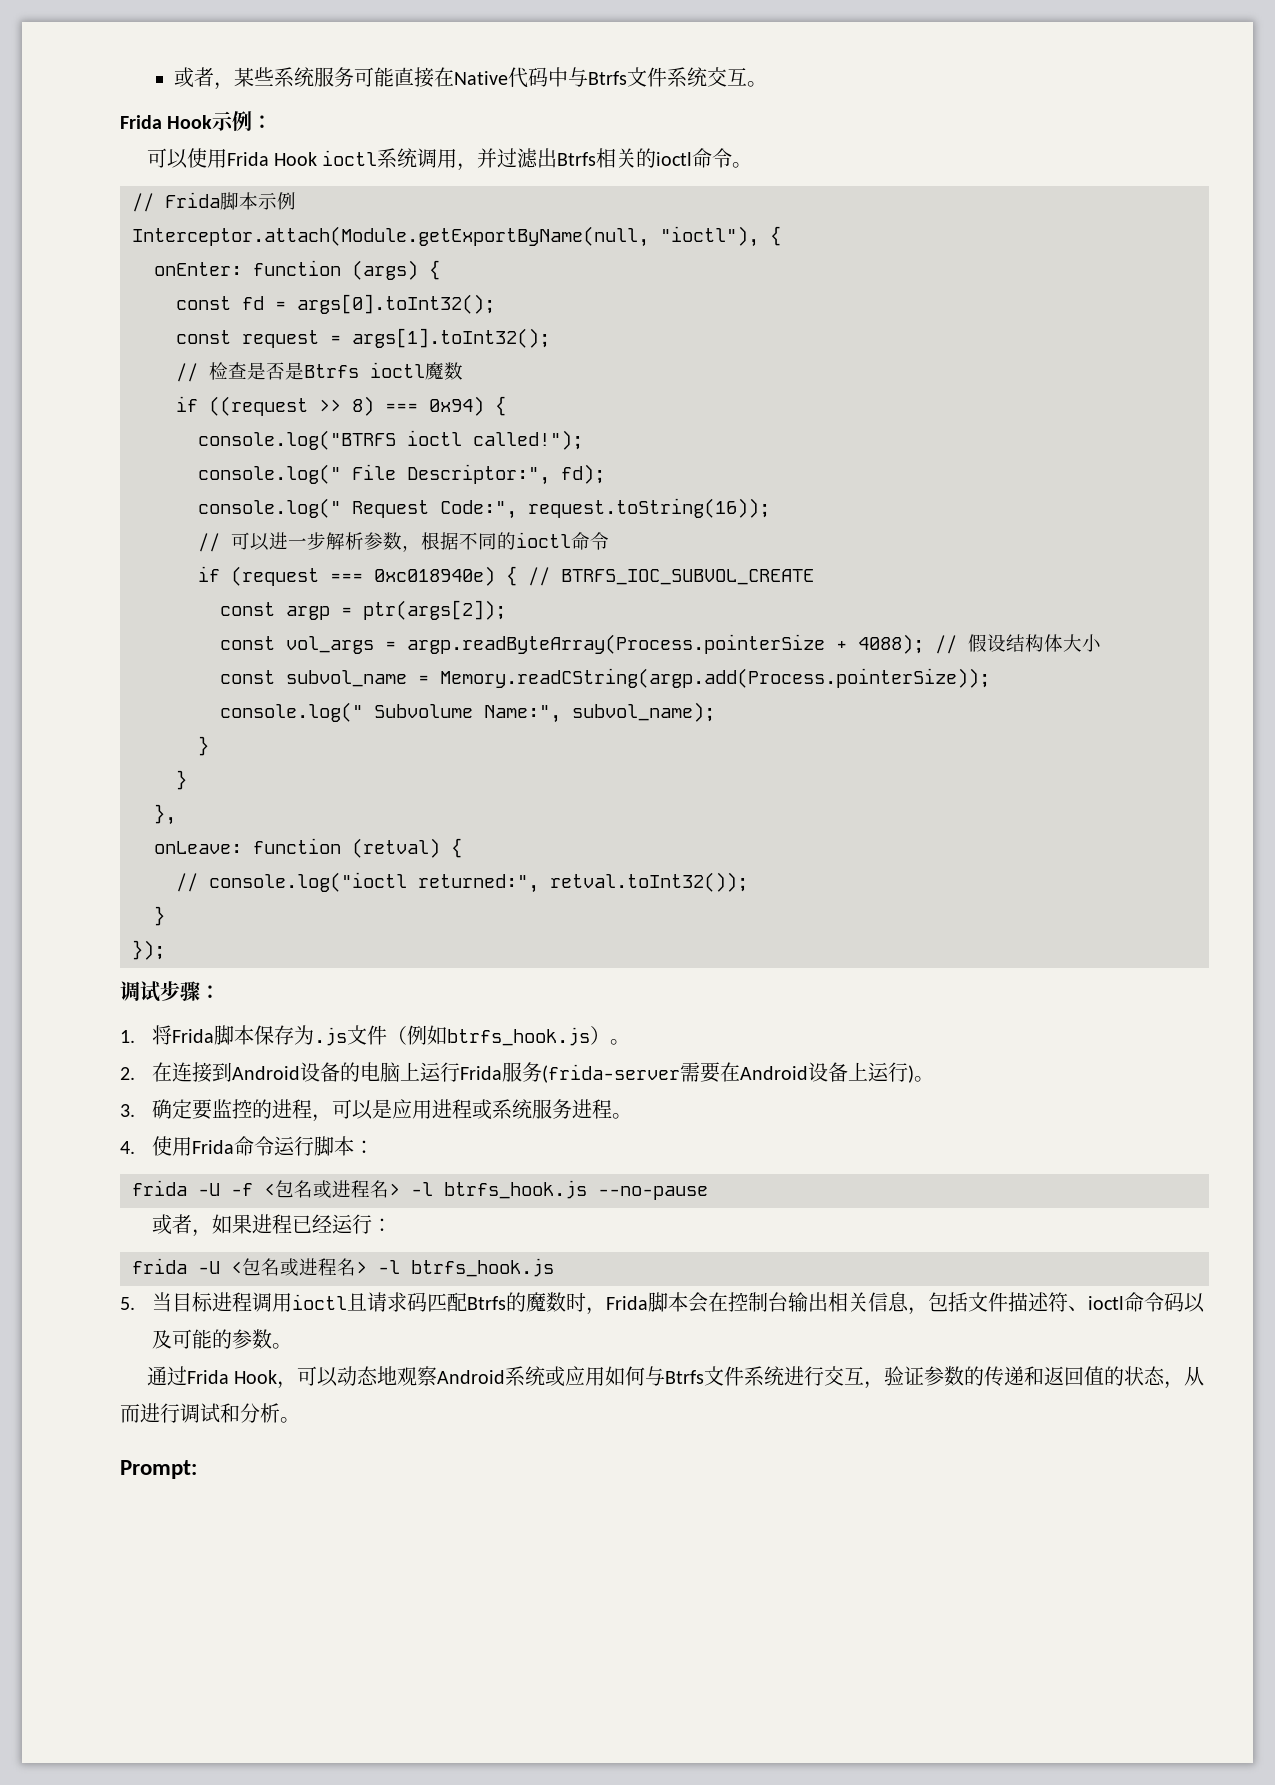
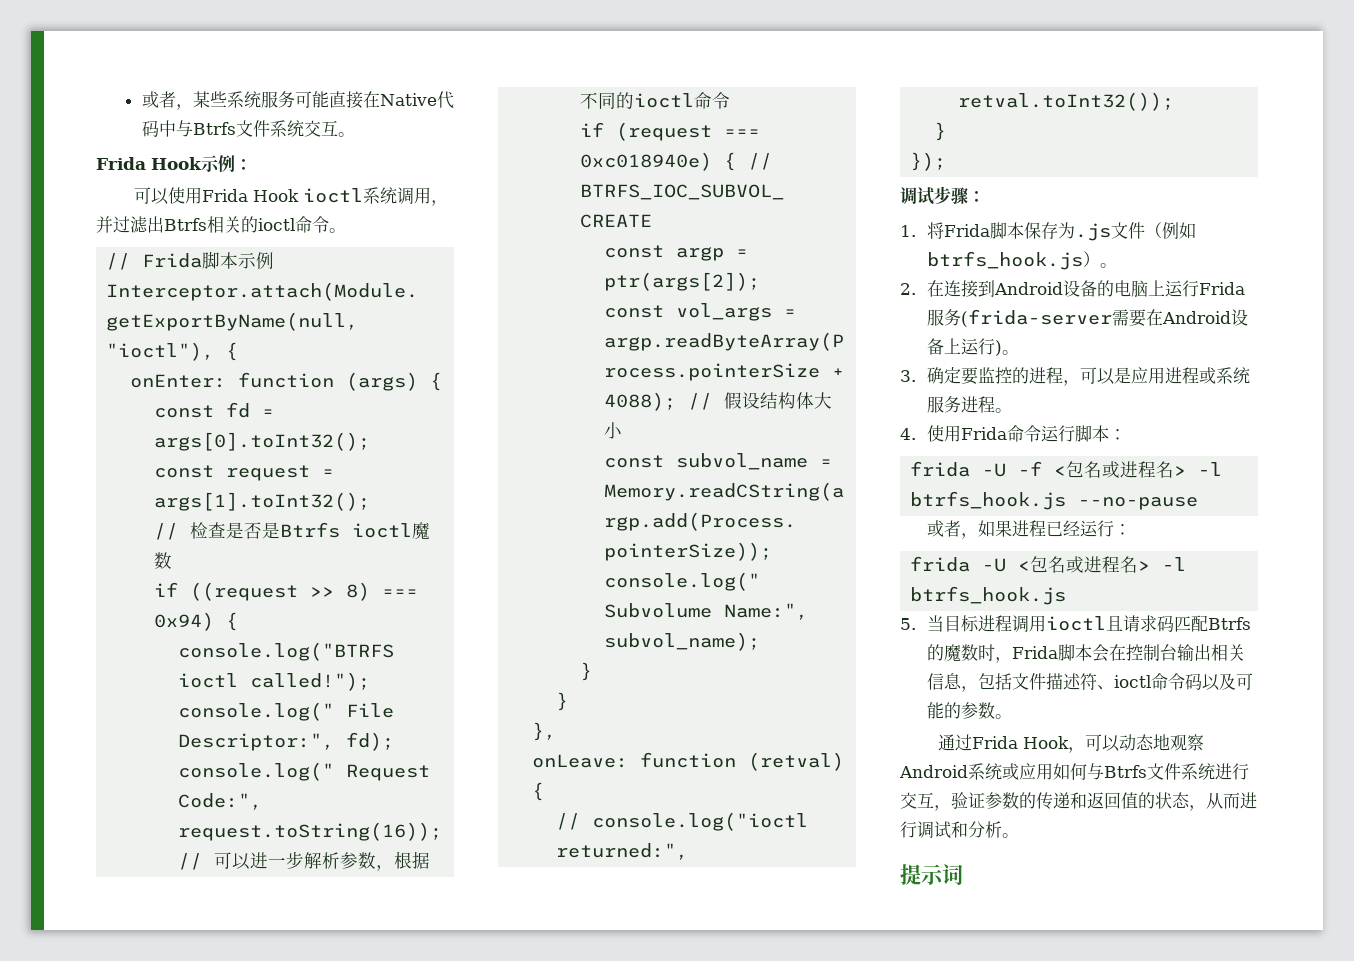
- Prompt:
+ 提示词

